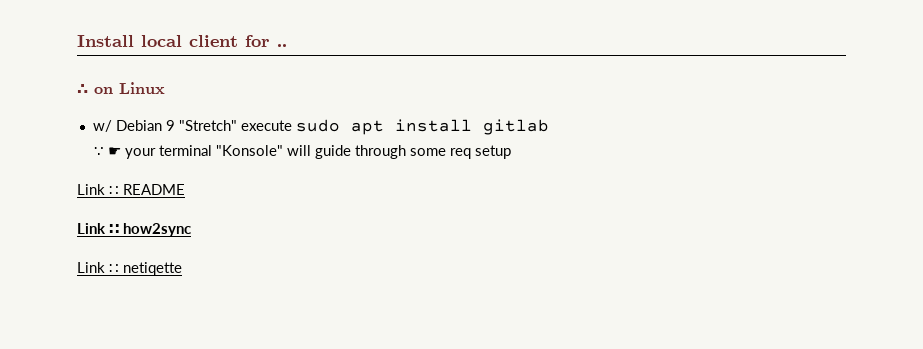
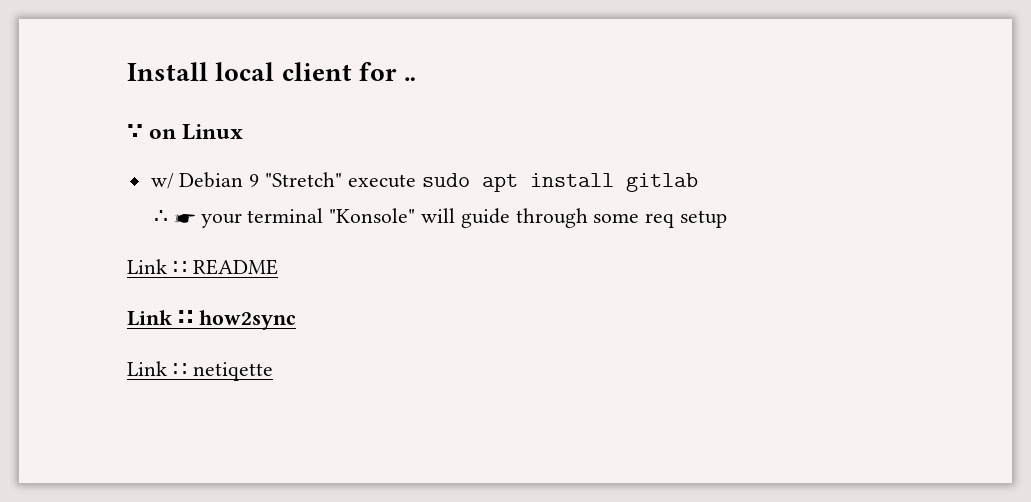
- ∴ on Linux
+ ∵ on Linux
- ∵ ☛ your terminal "Konsole" will guide through some req setup
+ ∴ ☛ your terminal "Konsole" will guide through some req setup

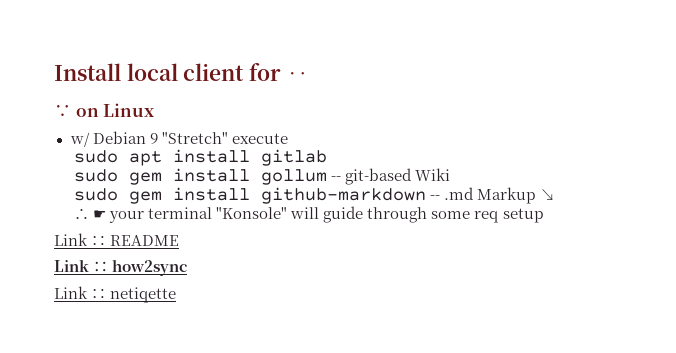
- w/ Debian 9 "Stretch" execute sudo apt install gitlab
+ w/ Debian 9 "Stretch" execute
+ sudo apt install gitlab
+ sudo gem install gollum -- git-based Wiki
+ sudo gem install github-markdown -- .md Markup ↘

